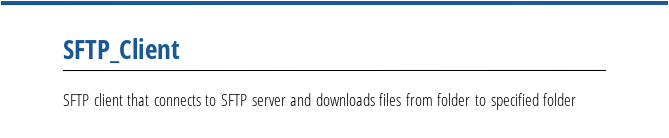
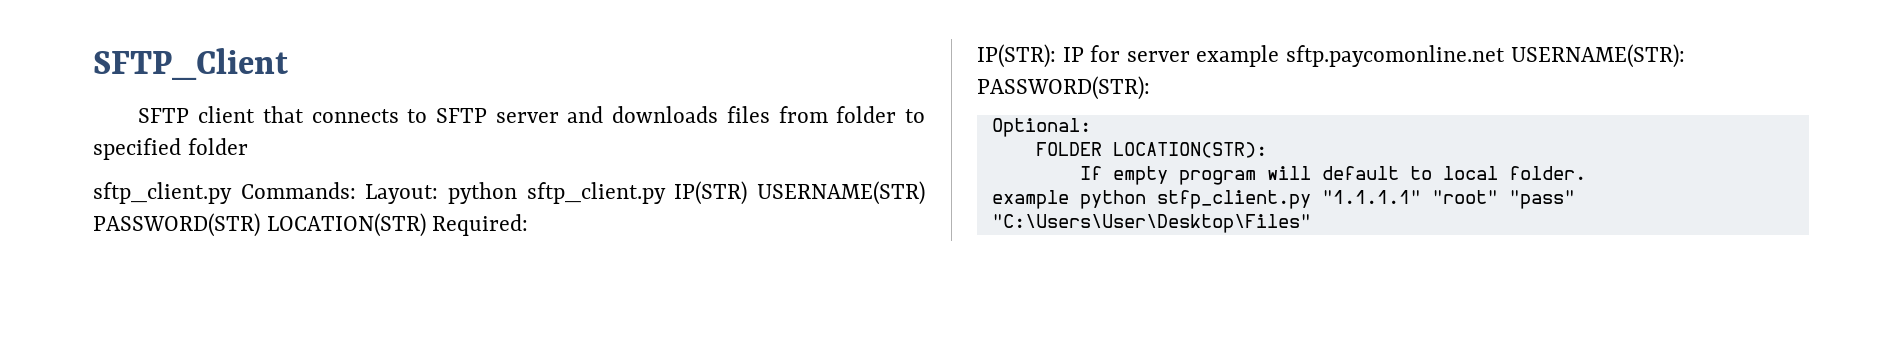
+ sftp_client.py Commands: Layout: python sftp_client.py IP(STR) USERNAME(STR) PASSWORD(STR) LOCATION(STR) Required:
+ IP(STR): IP for server example sftp.paycomonline.net USERNAME(STR): PASSWORD(STR):
+ Optional:
+ FOLDER LOCATION(STR):
+ If empty program will default to local folder.
+ example python stfp_client.py "1.1.1.1" "root" "pass" "C:\Users\User\Desktop\Files"

